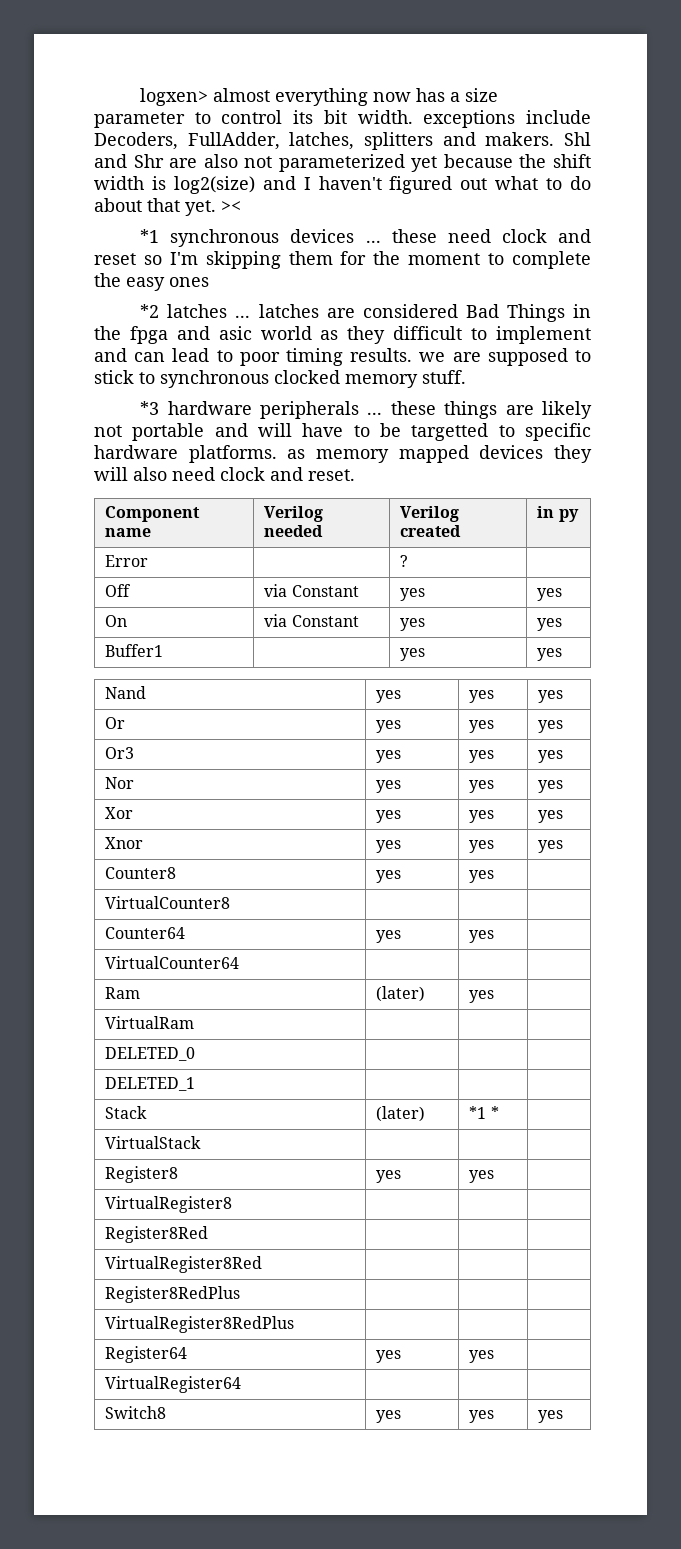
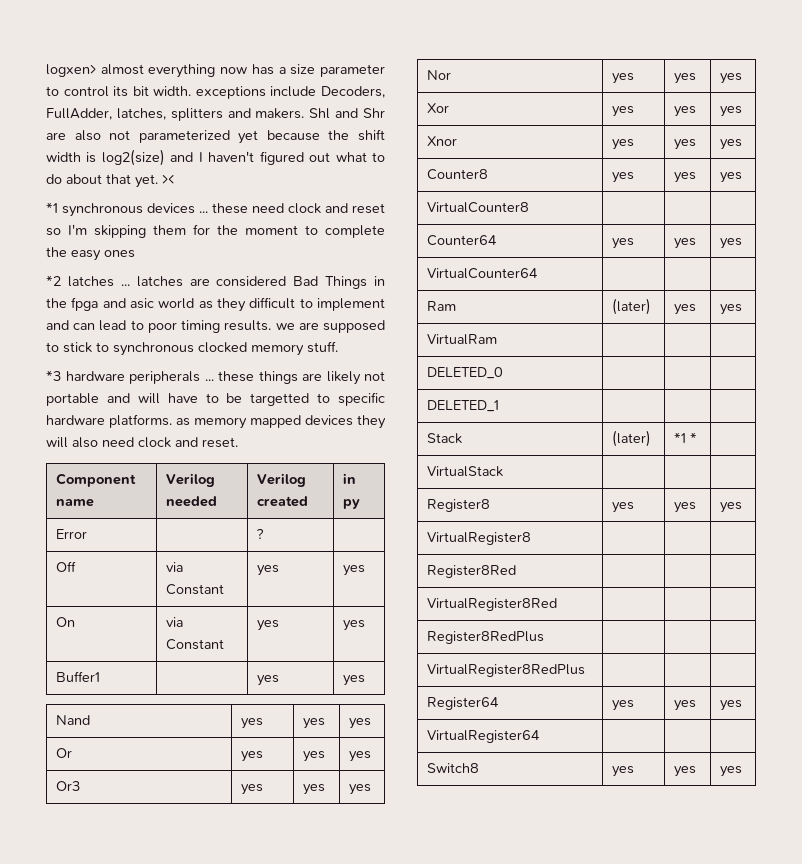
- Counter8 | yes | yes |
+ Counter8 | yes | yes | yes
- Counter64 | yes | yes |
+ Counter64 | yes | yes | yes
- Ram | (later) | yes |
+ Ram | (later) | yes | yes
- Register8 | yes | yes |
+ Register8 | yes | yes | yes
- Register64 | yes | yes |
+ Register64 | yes | yes | yes

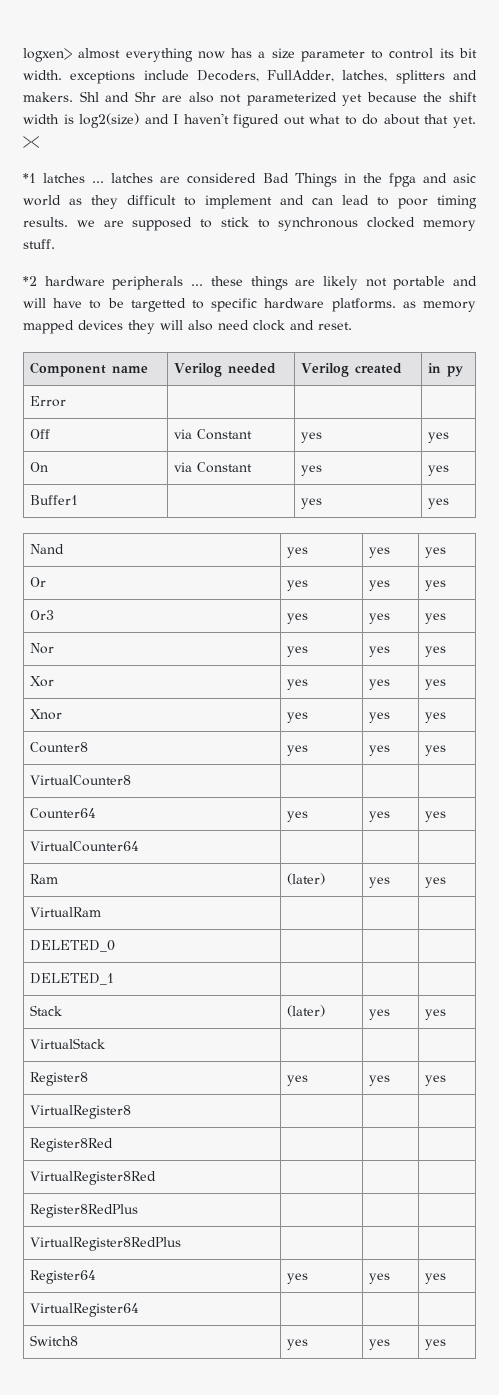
- *1 synchronous devices ... these need clock and reset so I'm skipping them for the moment to complete the easy ones
- *2 latches ... latches are considered Bad Things in the fpga and asic world as they difficult to implement and can lead to poor timing results. we are supposed to stick to synchronous clocked memory stuff.
+ *1 latches ... latches are considered Bad Things in the fpga and asic world as they difficult to implement and can lead to poor timing results. we are supposed to stick to synchronous clocked memory stuff.
- *3 hardware peripherals ... these things are likely not portable and will have to be targetted to specific hardware platforms. as memory mapped devices they will also need clock and reset.
+ *2 hardware peripherals ... these things are likely not portable and will have to be targetted to specific hardware platforms. as memory mapped devices they will also need clock and reset.
- Error | | ? |
+ Error | | |
- Stack | (later) | *1 * |
+ Stack | (later) | yes | yes

